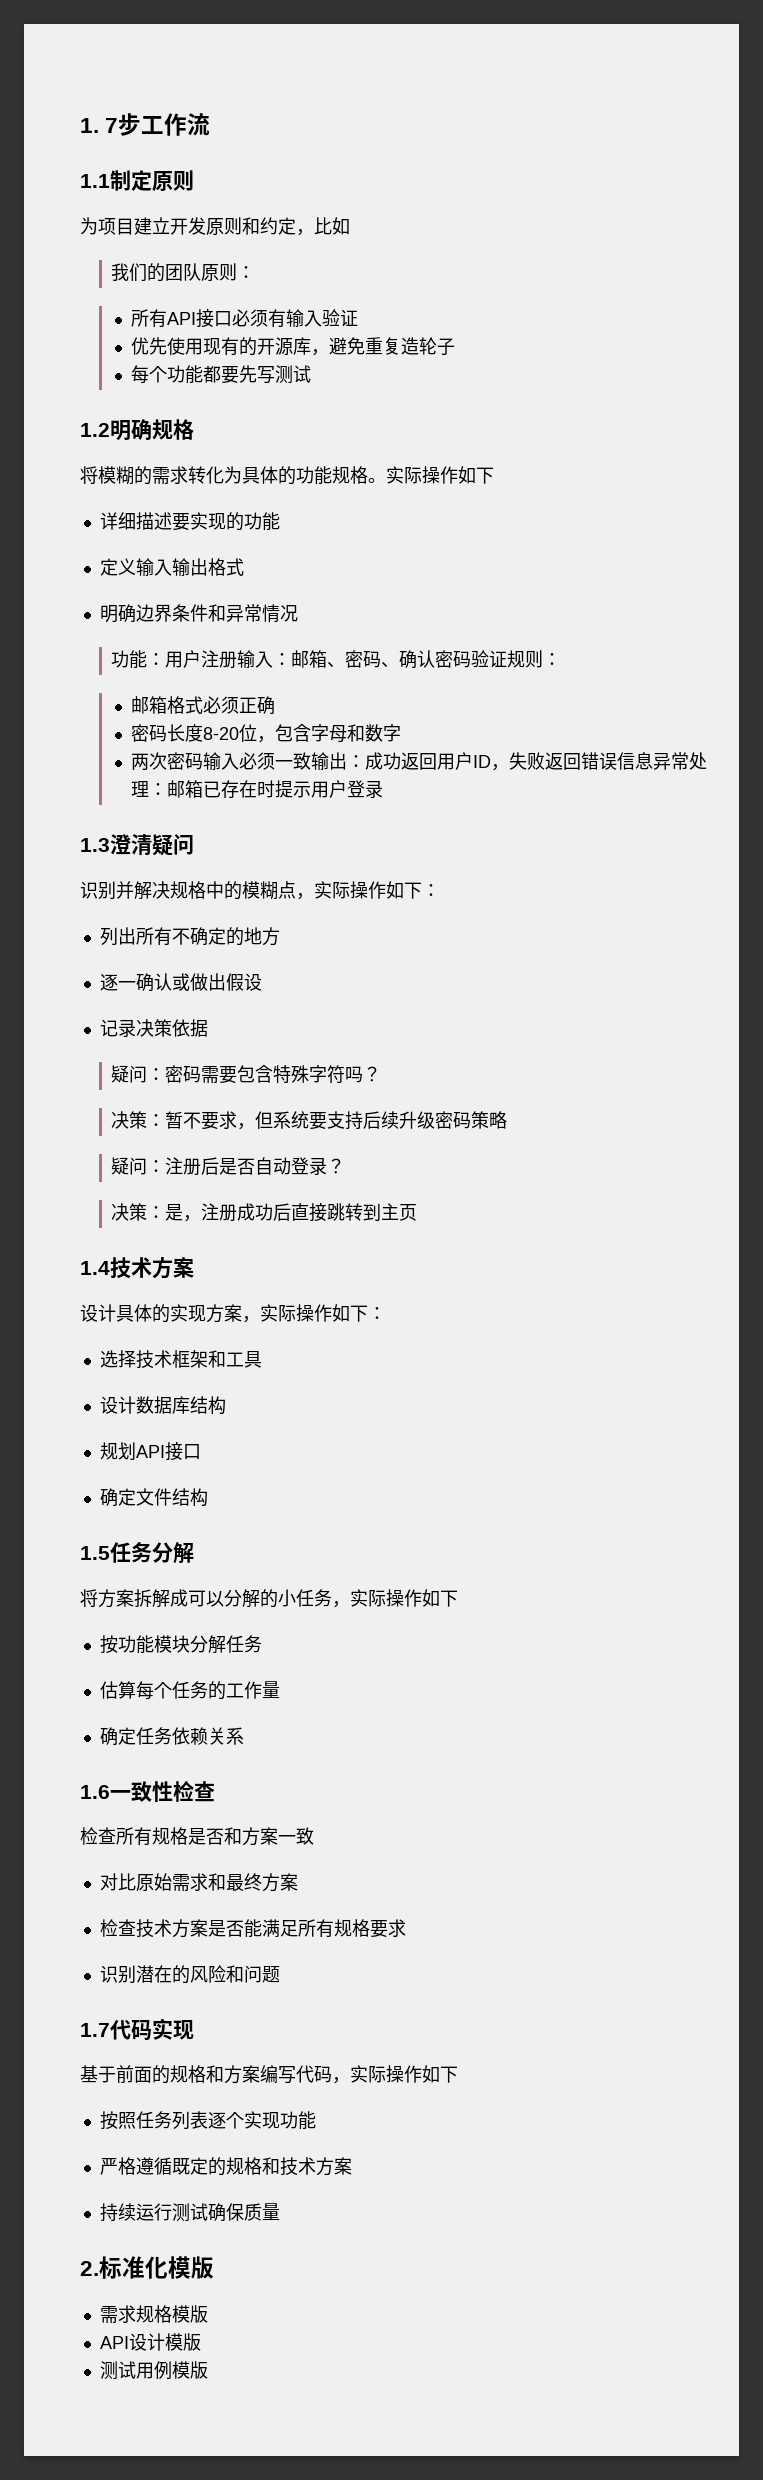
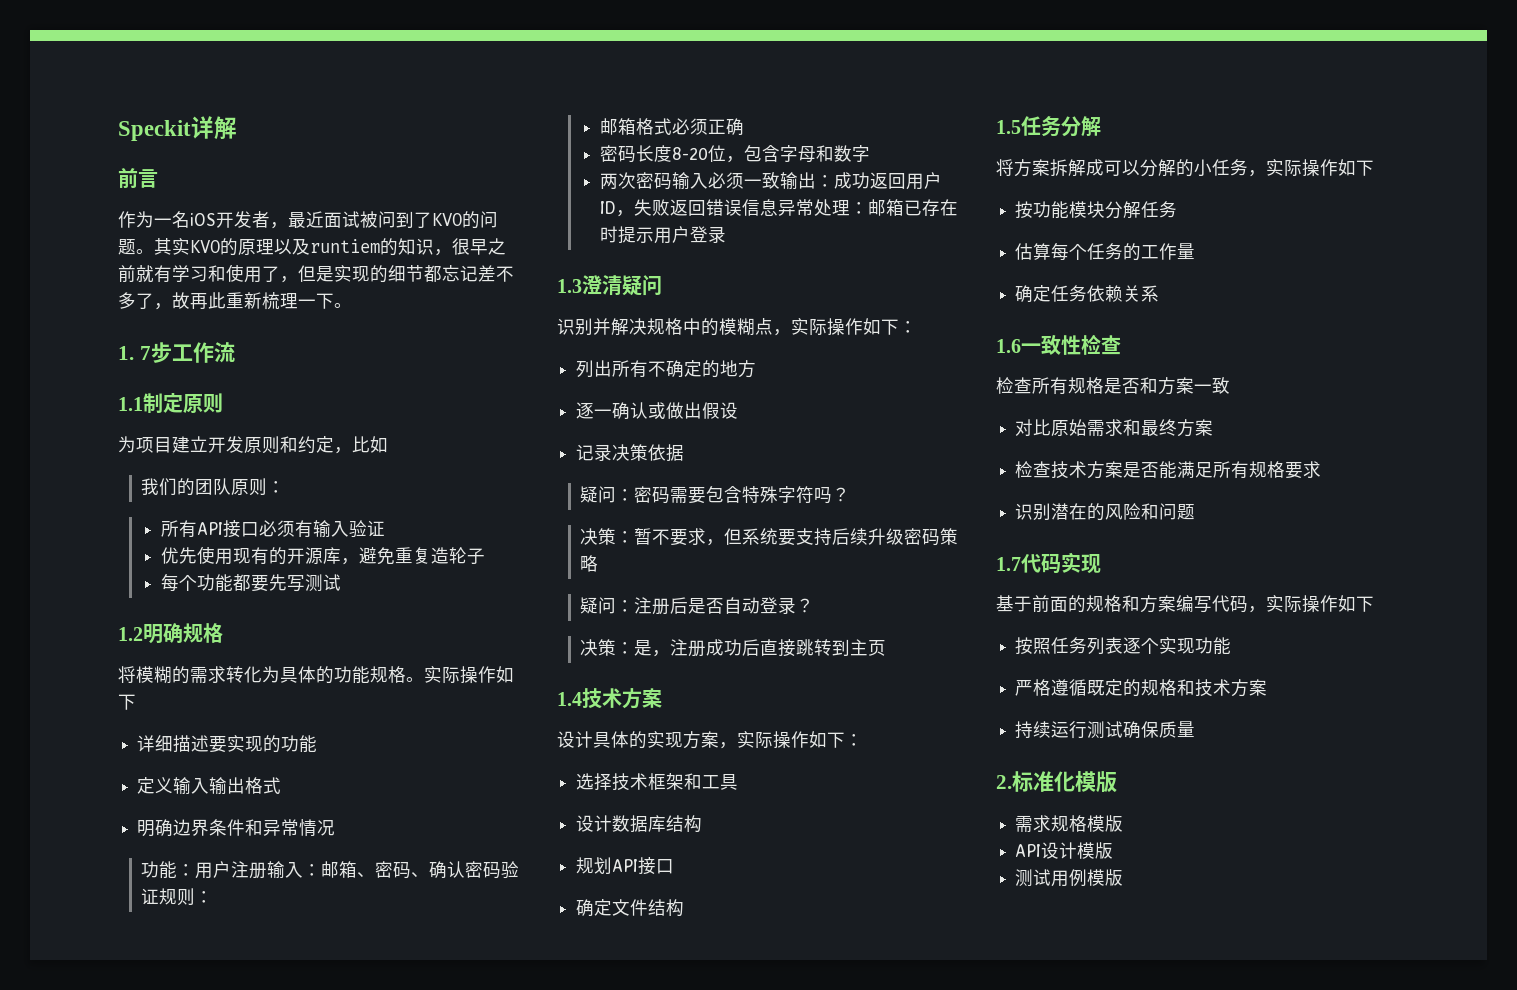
+ Speckit详解
+ 前言
+ 作为一名iOS开发者，最近面试被问到了KVO的问题。其实KVO的原理以及runtiem的知识，很早之前就有学习和使用了，但是实现的细节都忘记差不多了，故再此重新梳理一下。

